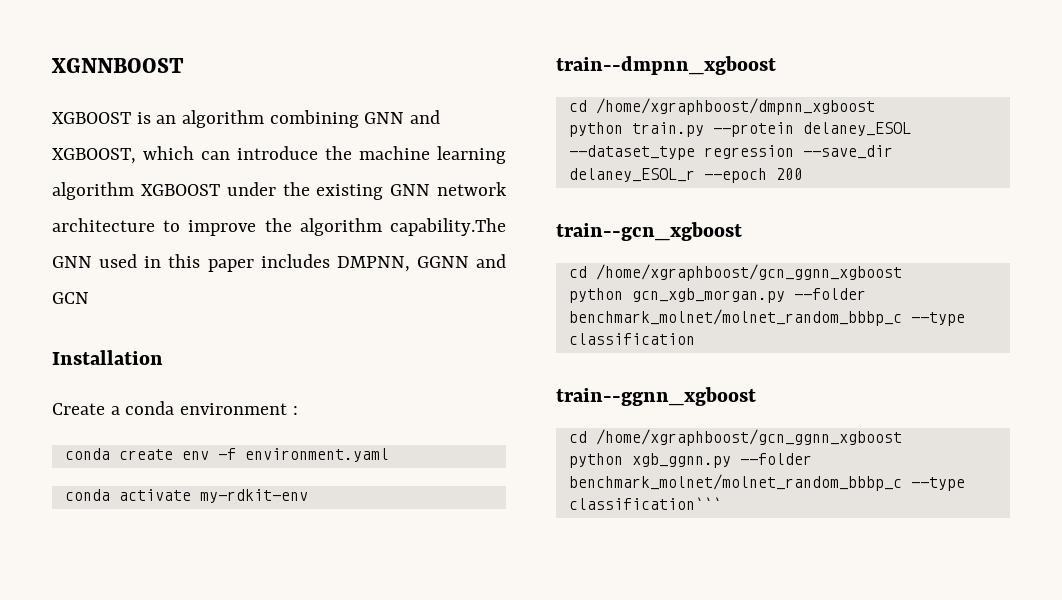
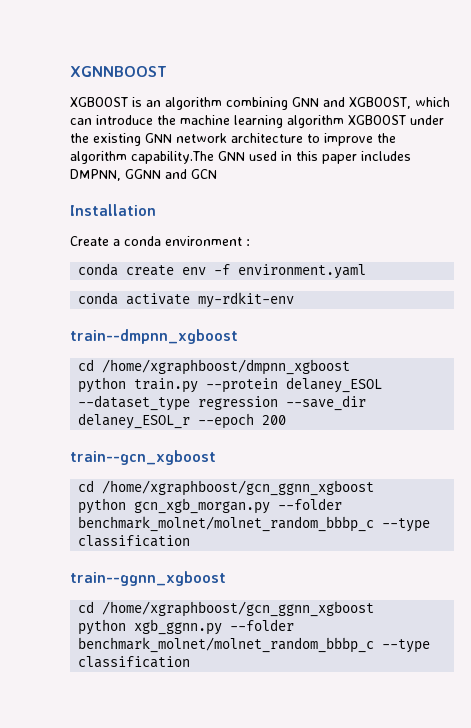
- python xgb_ggnn.py --folder benchmark_molnet/molnet_random_bbbp_c --type classification```
+ python xgb_ggnn.py --folder benchmark_molnet/molnet_random_bbbp_c --type classification

